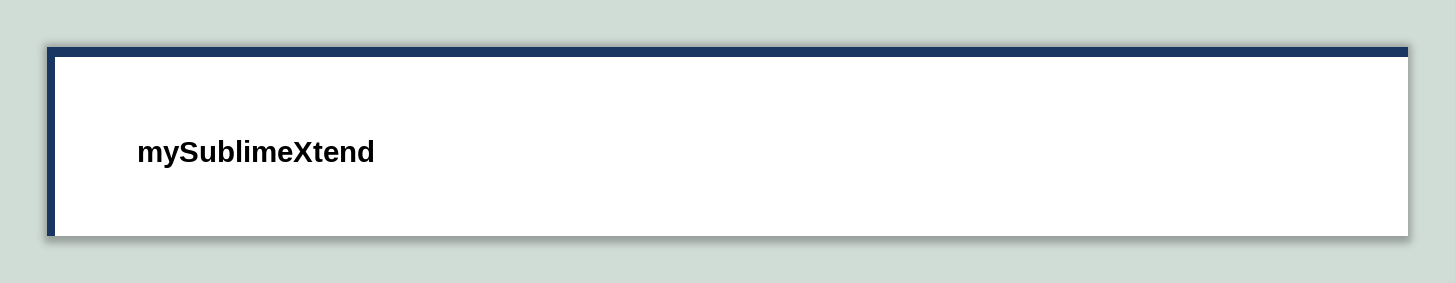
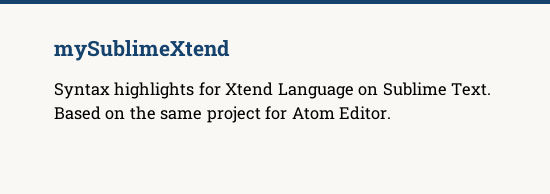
+ Syntax highlights for Xtend Language on Sublime Text. Based on the same project for Atom Editor.

